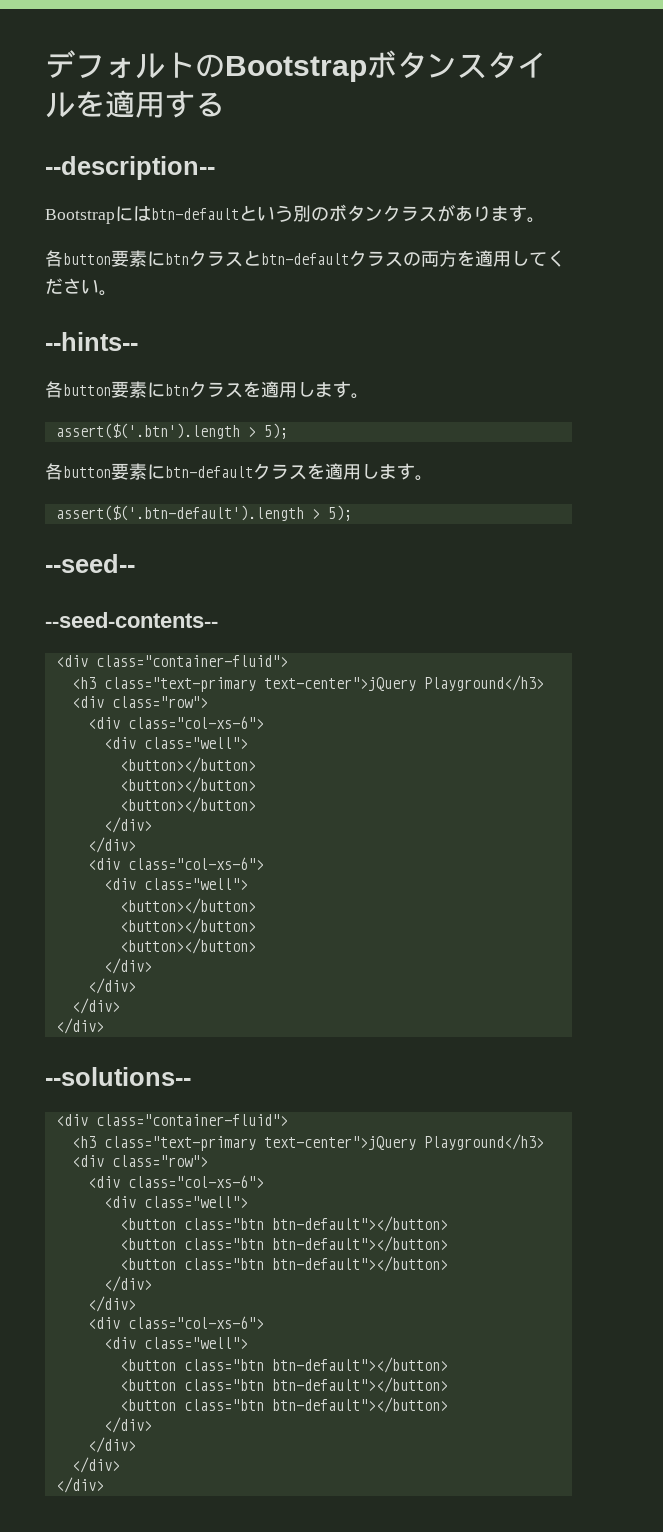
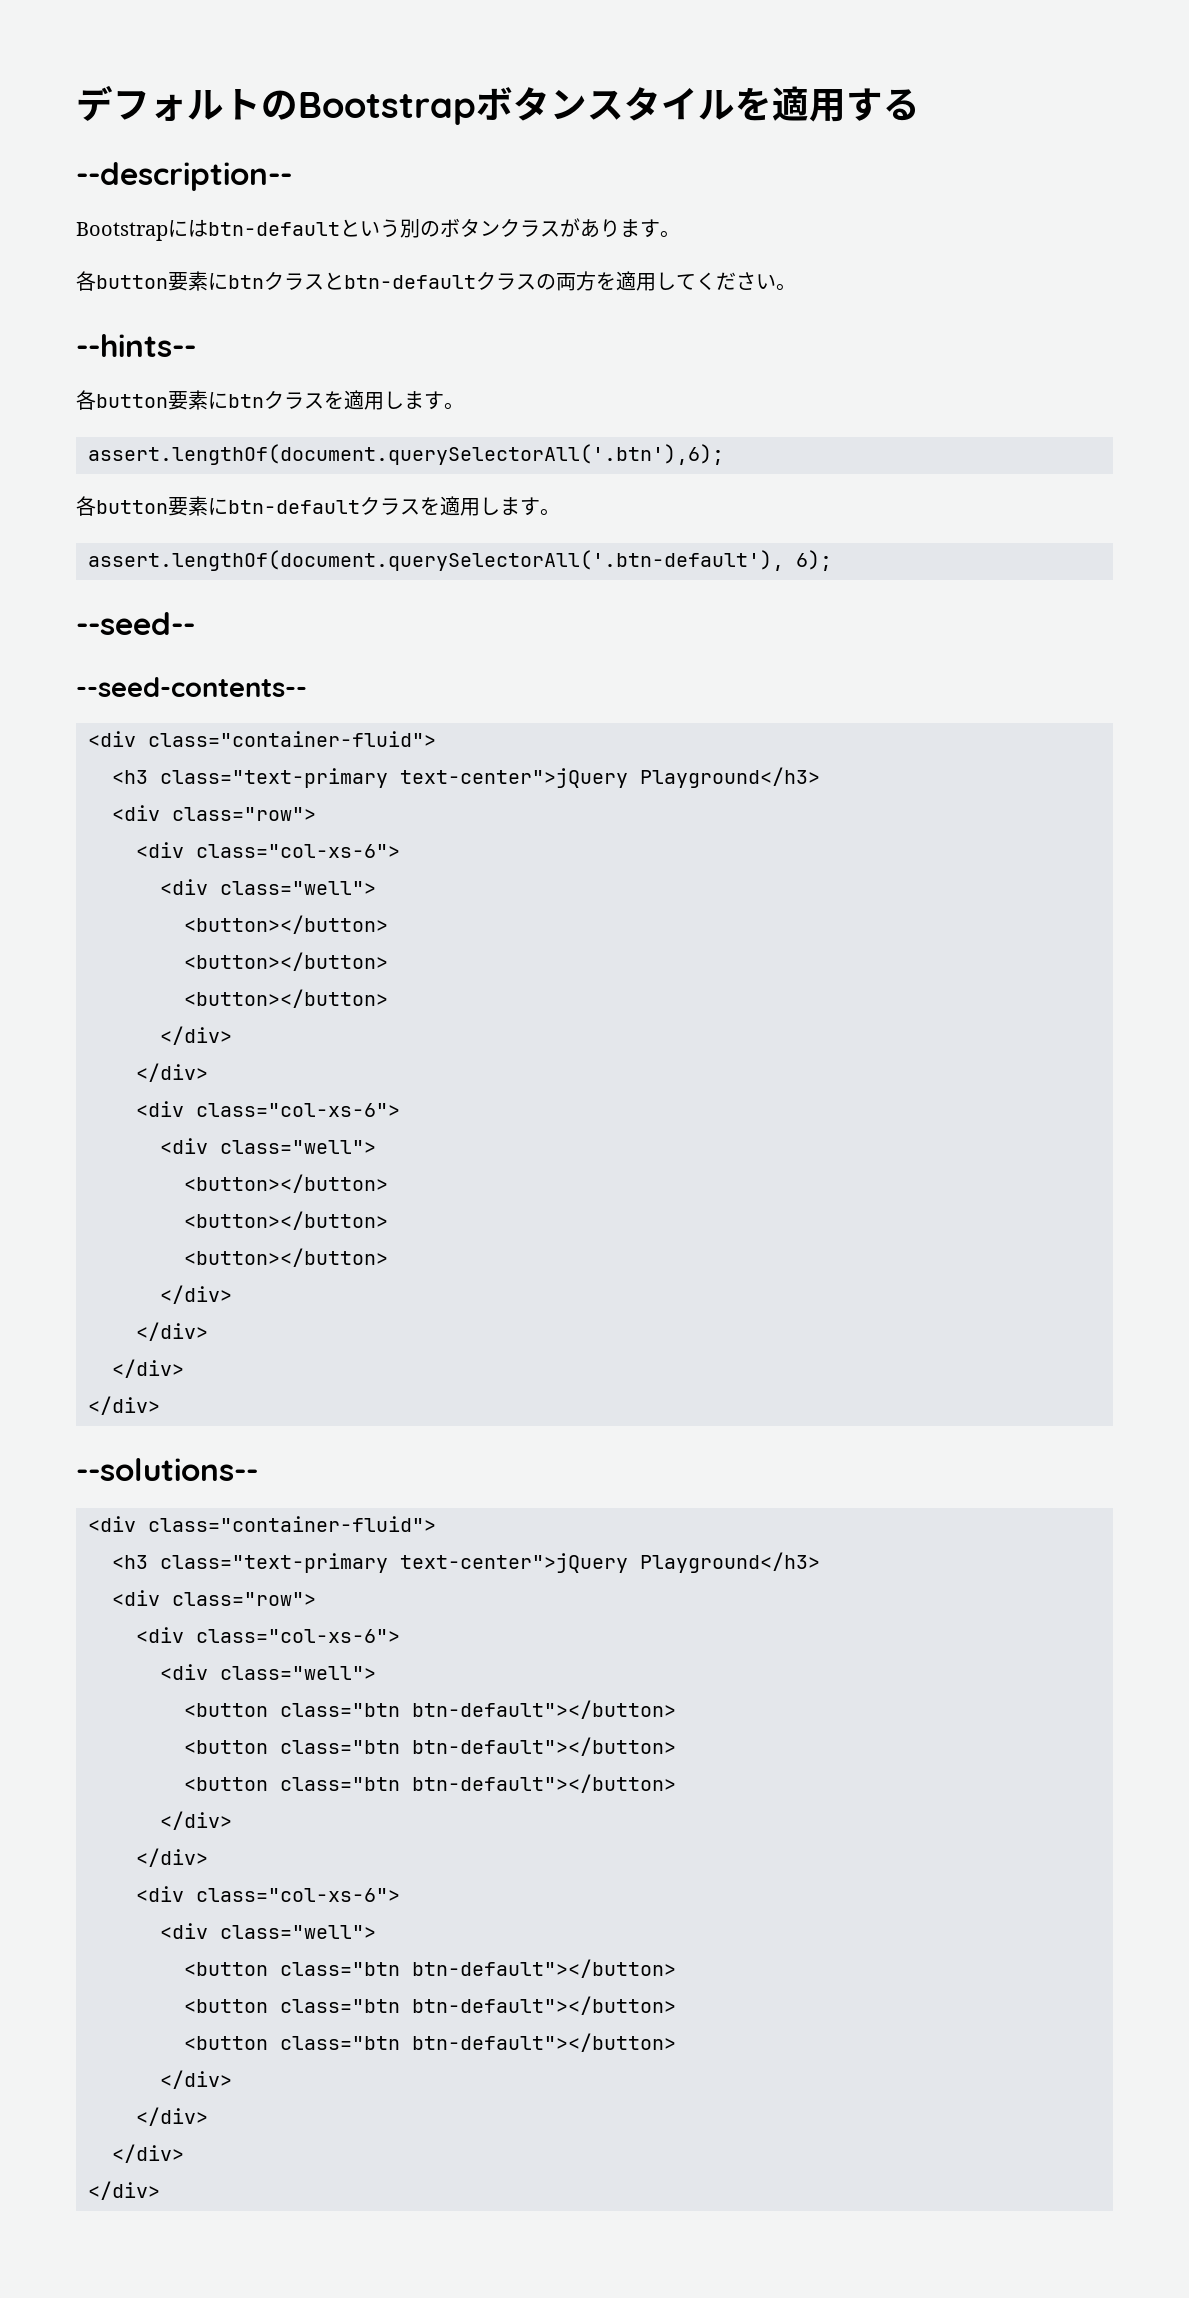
- assert($('.btn').length > 5);
+ assert.lengthOf(document.querySelectorAll('.btn'),6);
- assert($('.btn-default').length > 5);
+ assert.lengthOf(document.querySelectorAll('.btn-default'), 6);

